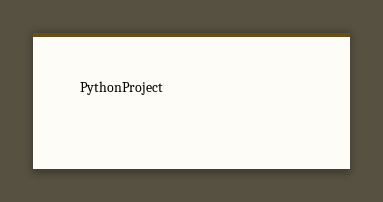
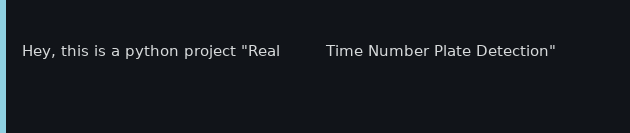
- PythonProject
+ Hey, this is a python project "Real Time Number Plate Detection"

